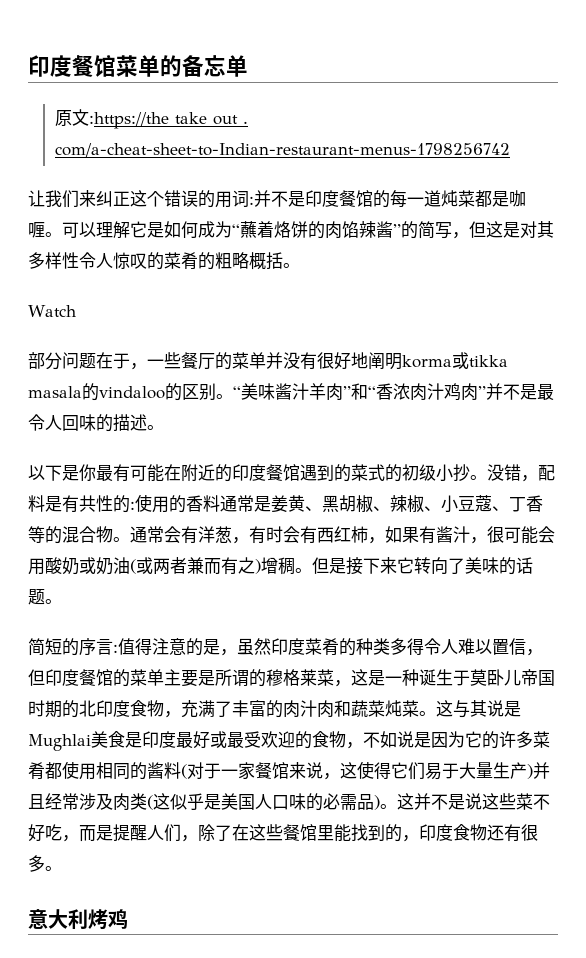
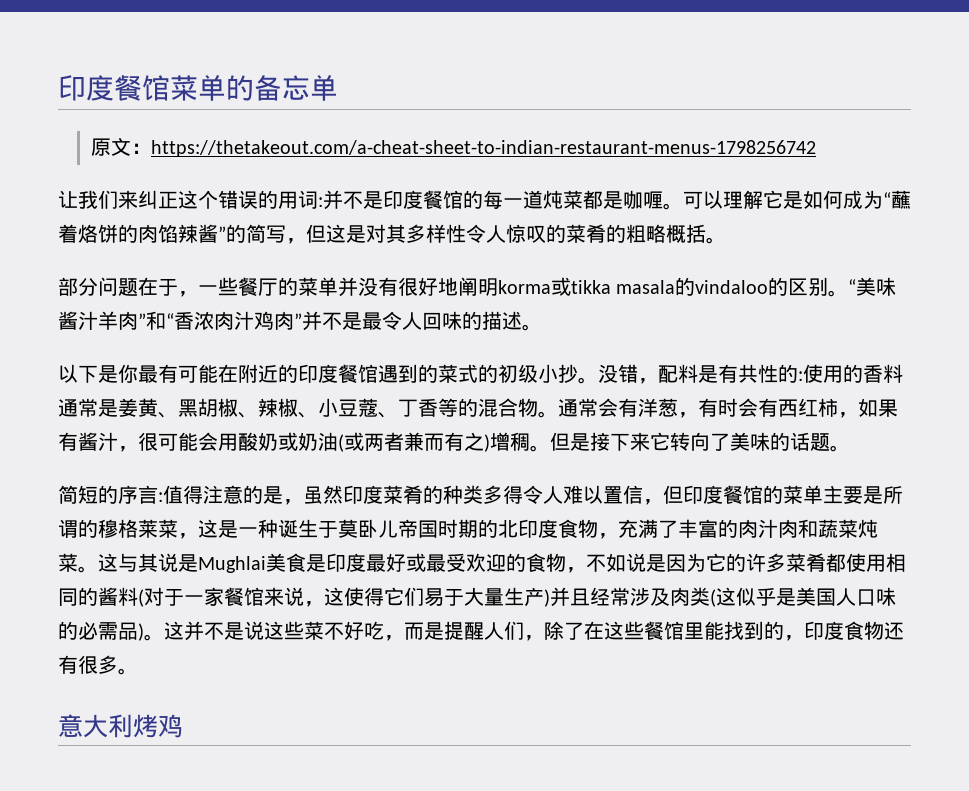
- 原文:https://the take out . com/a-cheat-sheet-to-Indian-restaurant-menus-1798256742
+ 原文：https://thetakeout.com/a-cheat-sheet-to-indian-restaurant-menus-1798256742
- Watch

